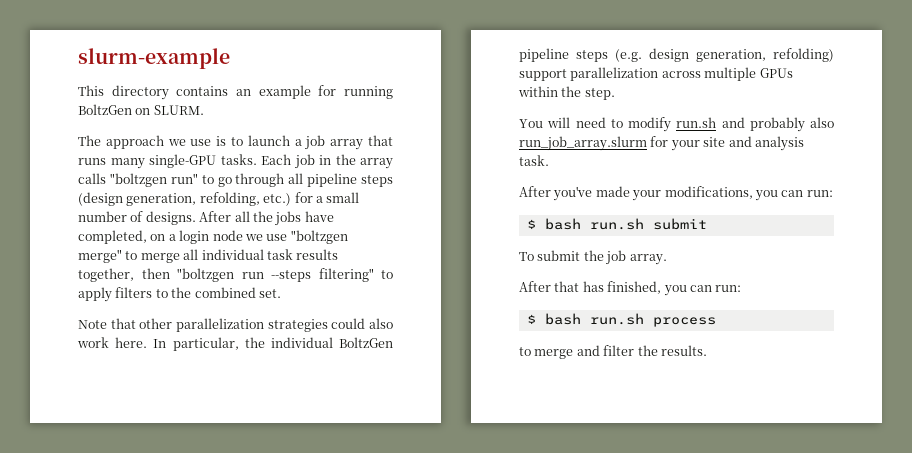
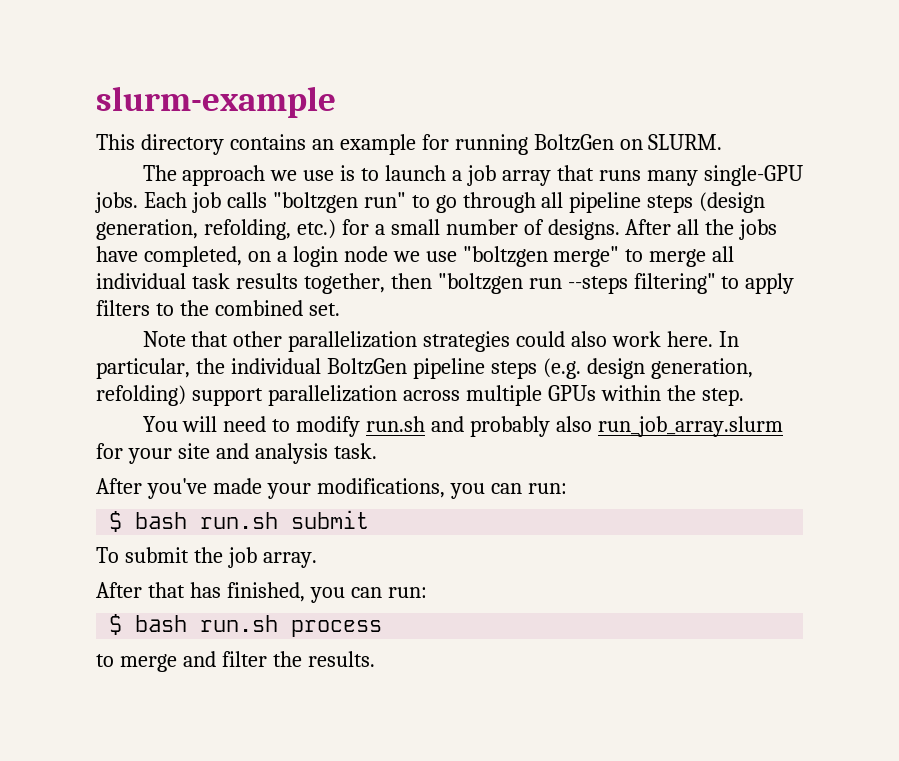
- The approach we use is to launch a job array that runs many single-GPU tasks.
+ The approach we use is to launch a job array that runs many single-GPU jobs.
- Each job in the array calls "boltzgen run" to go through all pipeline steps (design generation, refolding, etc.) for a small number of designs.
+ Each job calls "boltzgen run" to go through all pipeline steps (design generation, refolding, etc.) for a small number of designs.

